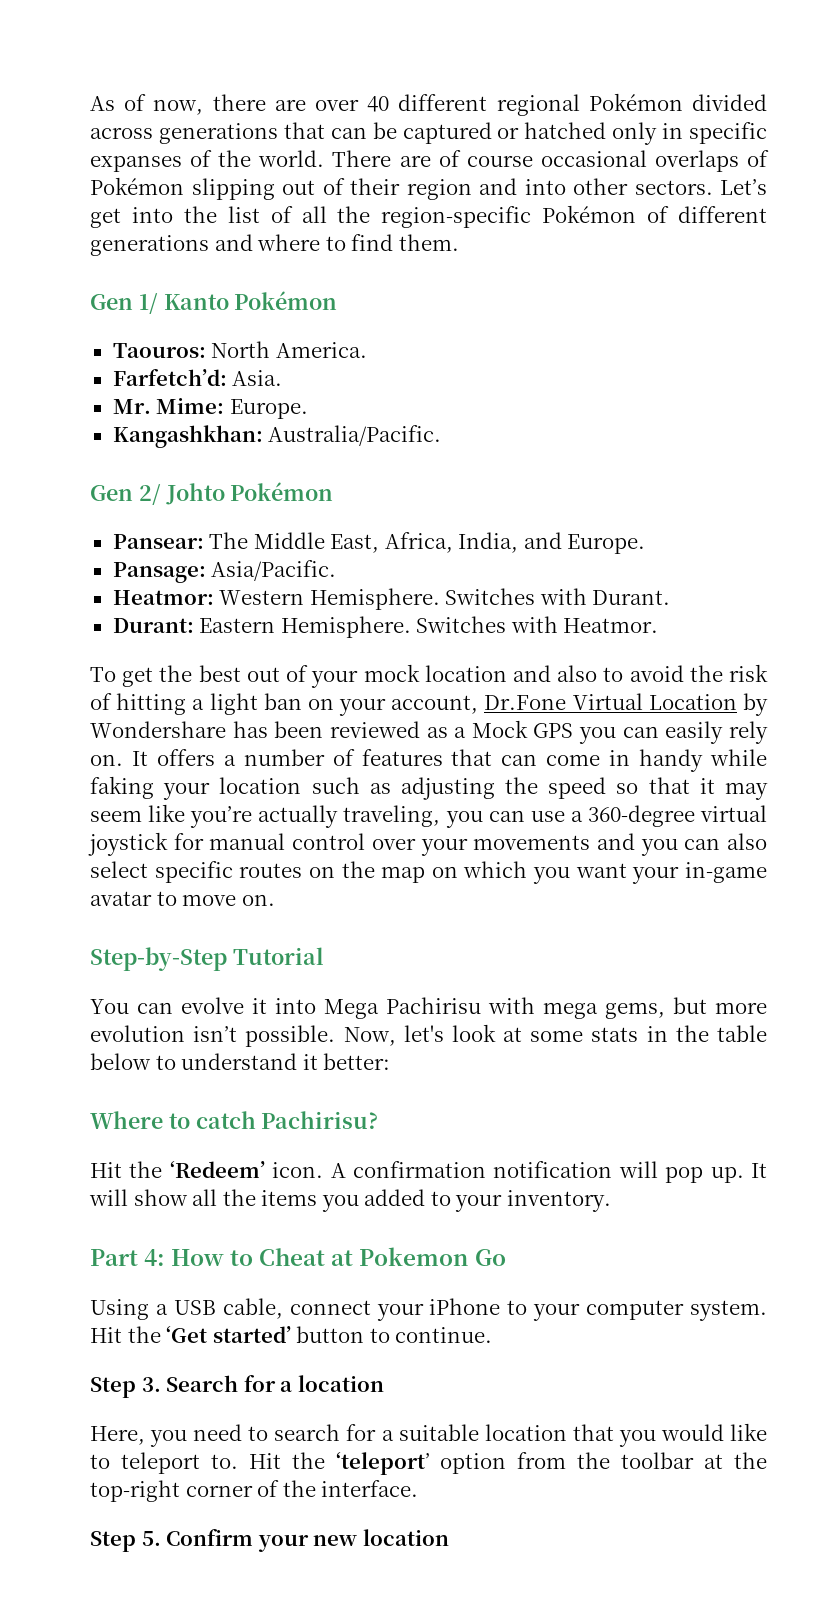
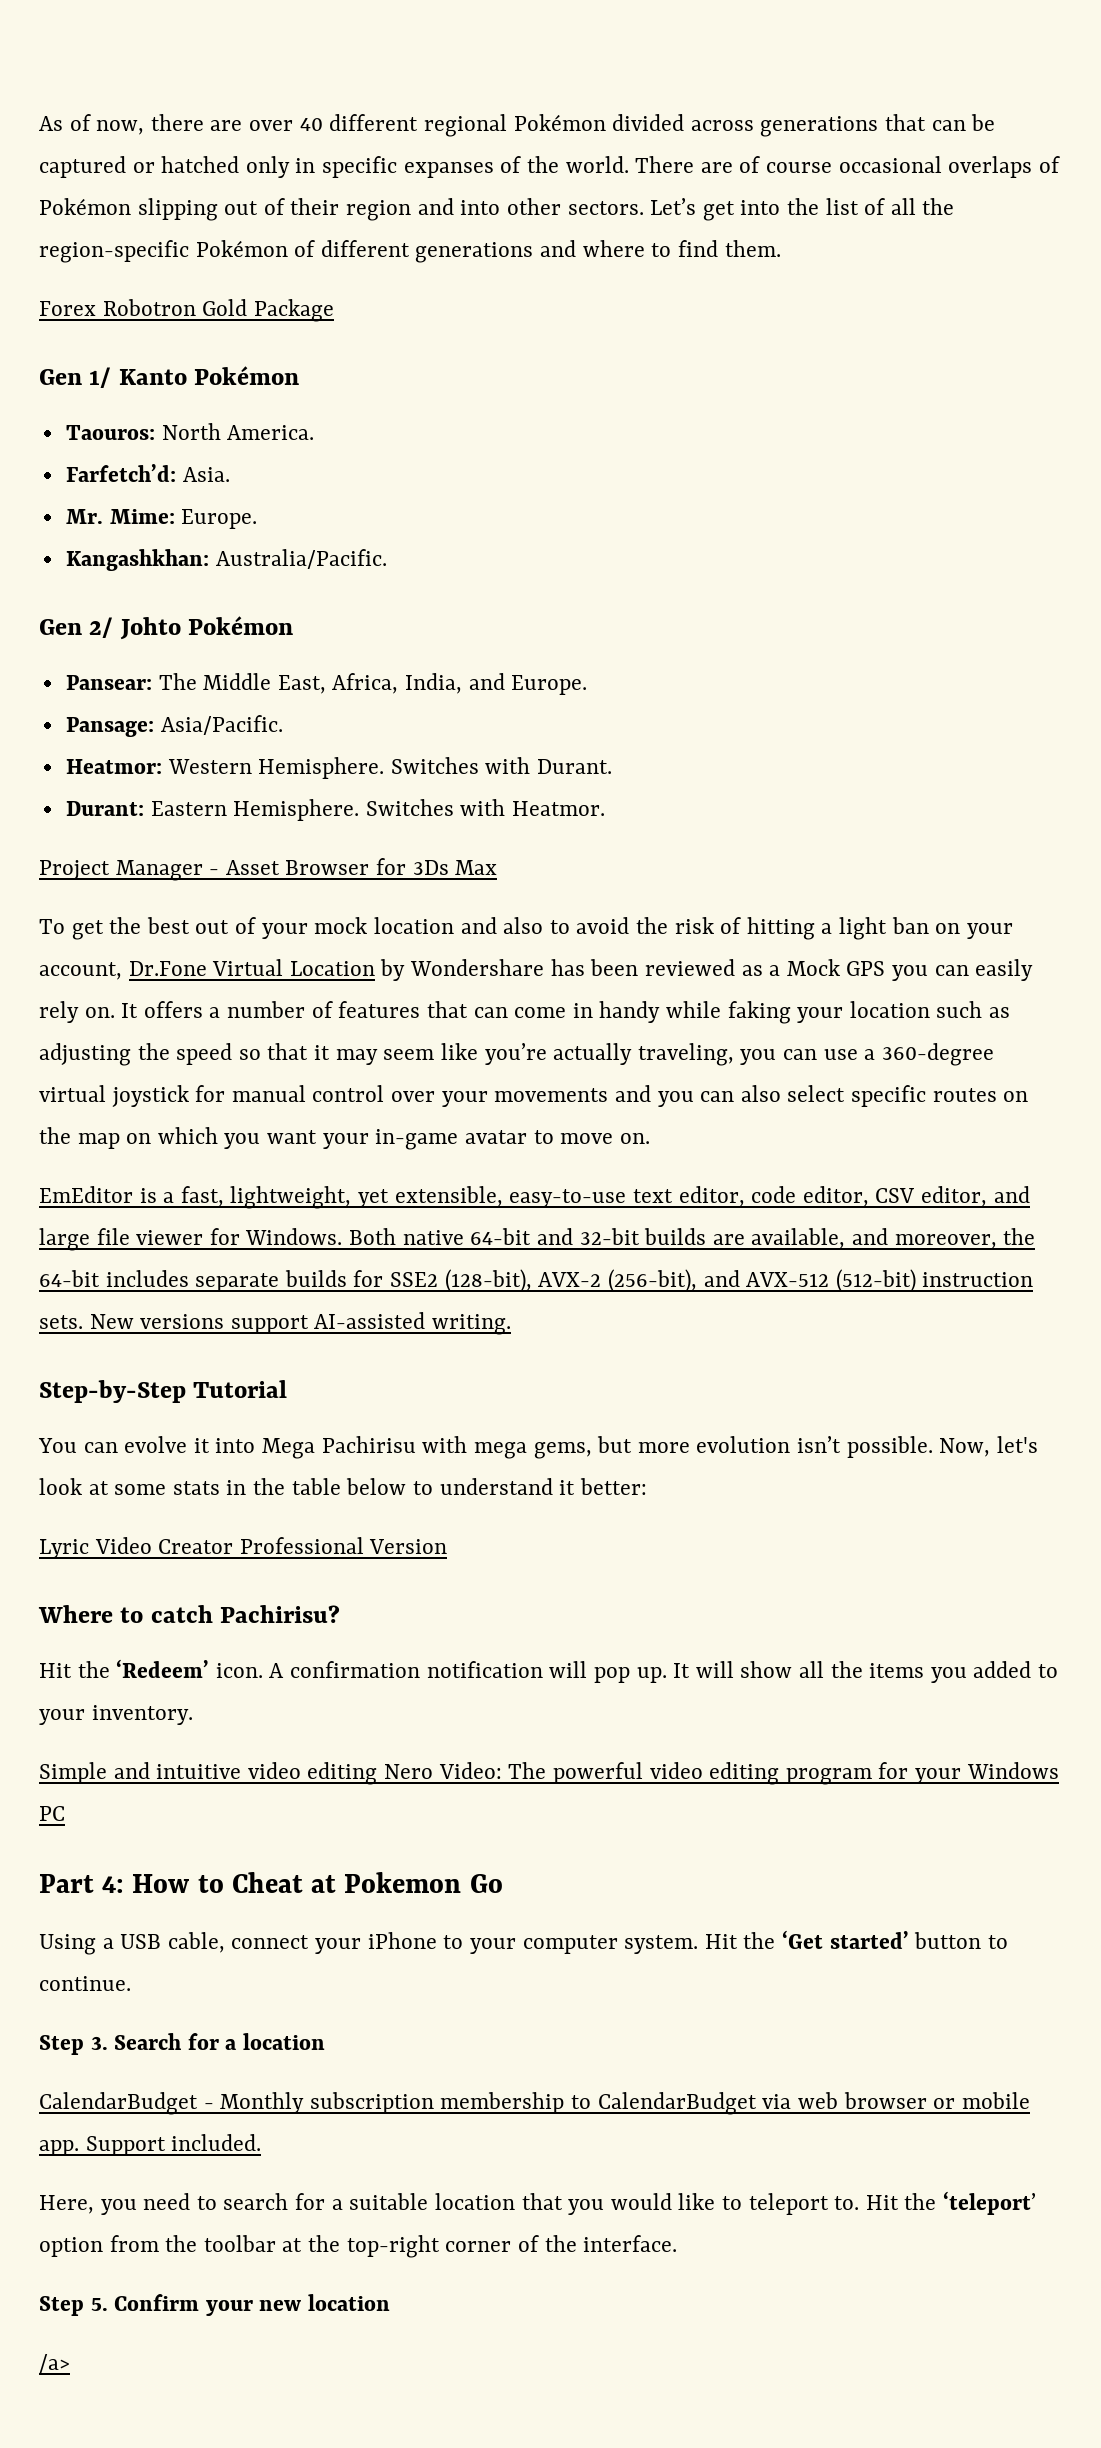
+ Forex Robotron Gold Package
+ Project Manager - Asset Browser for 3Ds Max
+ EmEditor is a fast, lightweight, yet extensible, easy-to-use text editor, code editor, CSV editor, and large file viewer for Windows. Both native 64-bit and 32-bit builds are available, and moreover, the 64-bit includes separate builds for SSE2 (128-bit), AVX-2 (256-bit), and AVX-512 (512-bit) instruction sets. New versions support AI-assisted writing.
+ Lyric Video Creator Professional Version
+ Simple and intuitive video editing Nero Video: The powerful video editing program for your Windows PC
+ CalendarBudget - Monthly subscription membership to CalendarBudget via web browser or mobile app. Support included.
+ /a>

